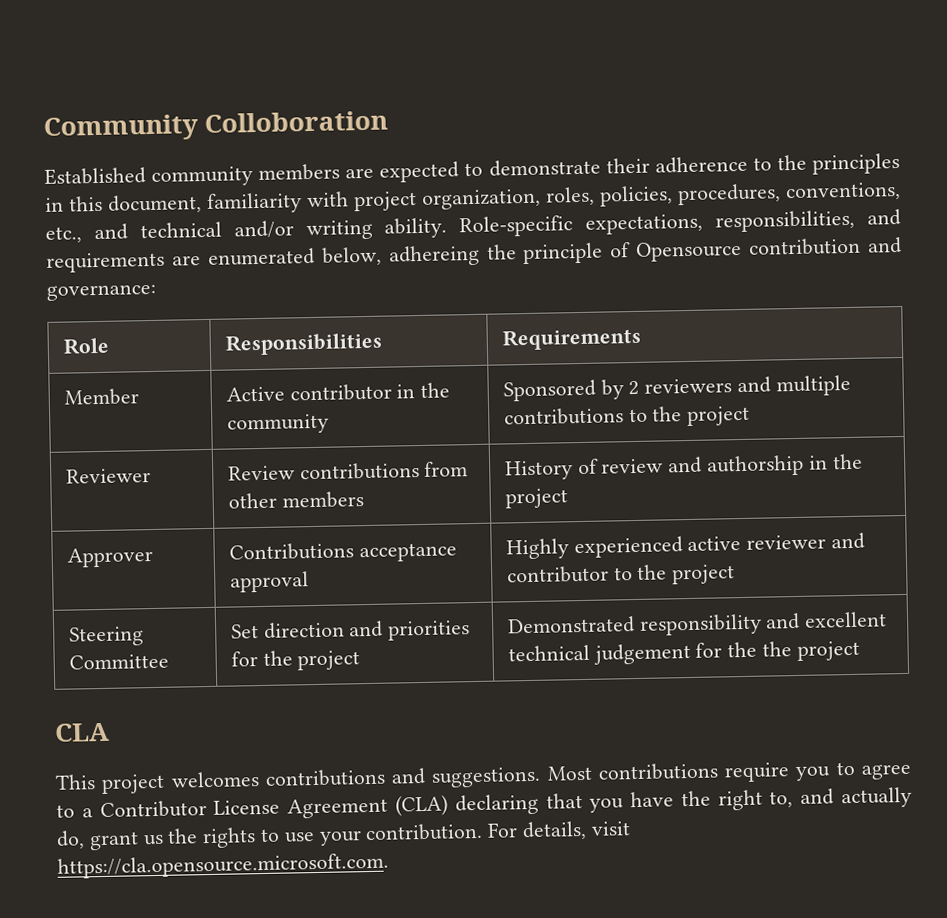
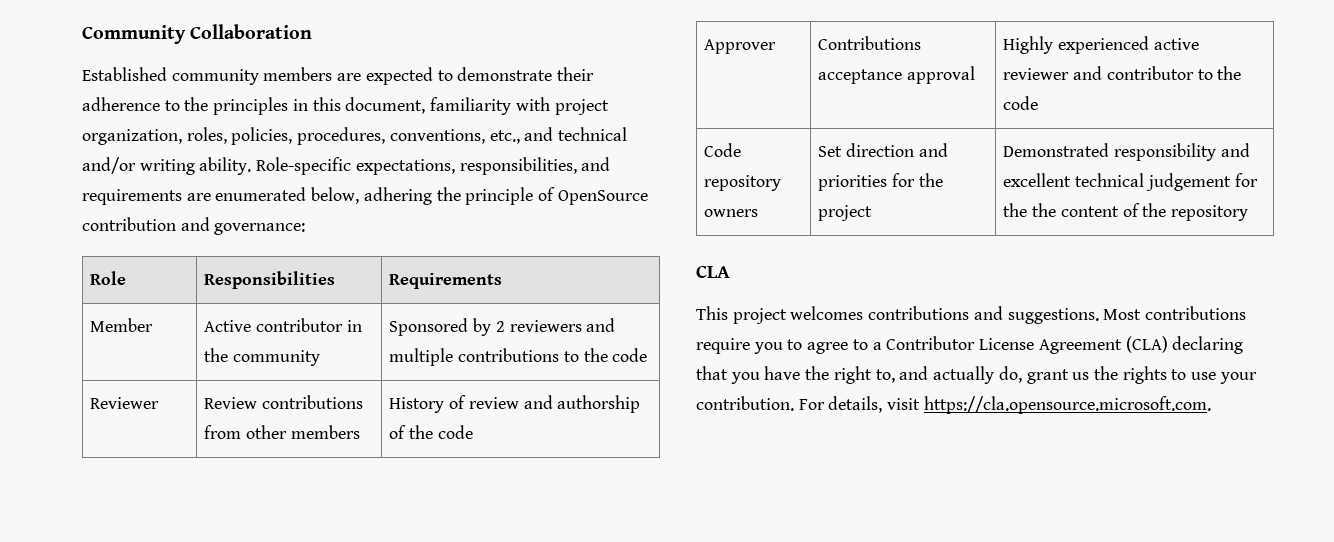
- Community Colloboration
+ Community Collaboration
- Role-specific expectations, responsibilities, and requirements are enumerated below, adhereing the principle of Opensource contribution and governance:
+ Role-specific expectations, responsibilities, and requirements are enumerated below, adhering the principle of OpenSource contribution and governance:
- Member | Active contributor in the community | Sponsored by 2 reviewers and multiple contributions to the project
+ Member | Active contributor in the community | Sponsored by 2 reviewers and multiple contributions to the code
- Reviewer | Review contributions from other members | History of review and authorship in the project
+ Reviewer | Review contributions from other members | History of review and authorship of the code
- Approver | Contributions acceptance approval | Highly experienced active reviewer and contributor to the project
- Steering Committee | Set direction and priorities for the project | Demonstrated responsibility and excellent technical judgement for the the project
+ Approver | Contributions acceptance approval | Highly experienced active reviewer and contributor to the code
+ Code repository owners | Set direction and priorities for the project | Demonstrated responsibility and excellent technical judgement for the the content of the repository

